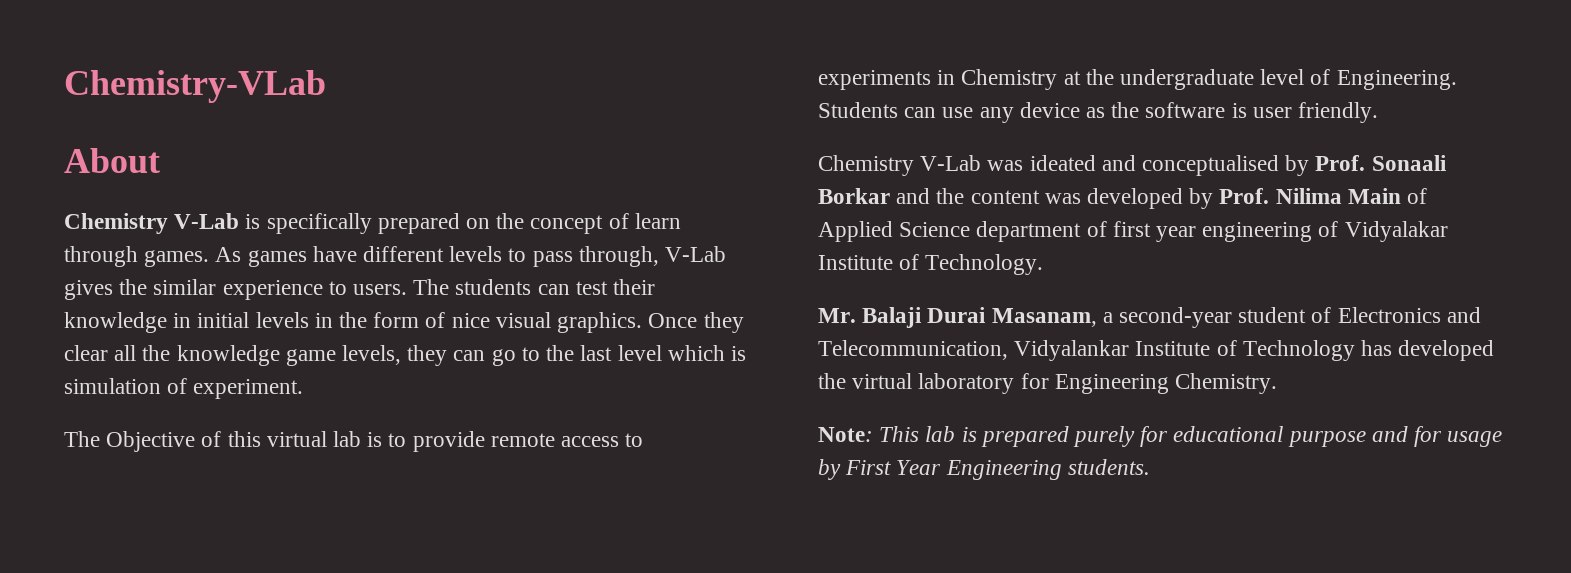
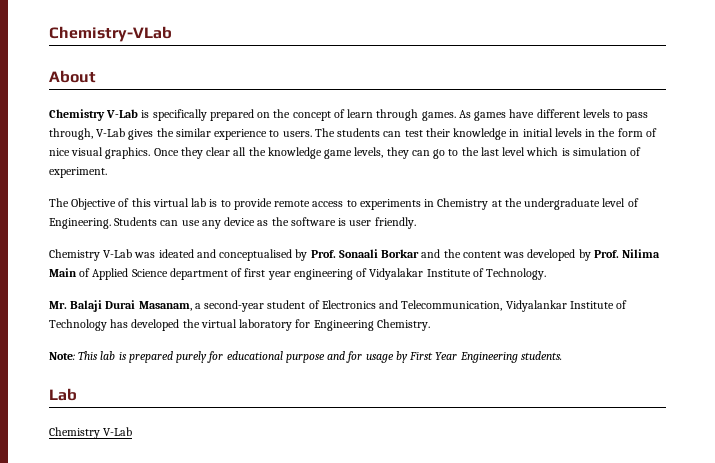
+ Lab
+ Chemistry V-Lab

